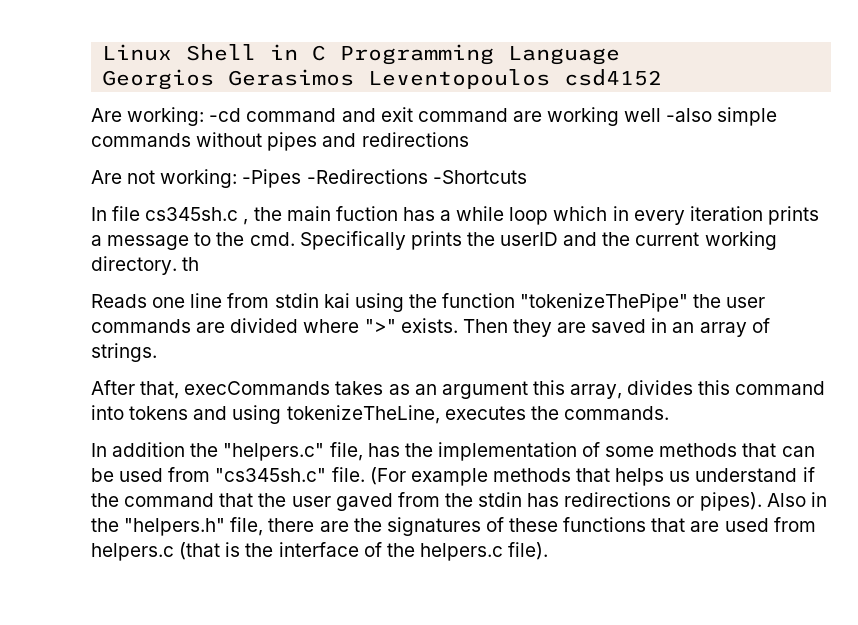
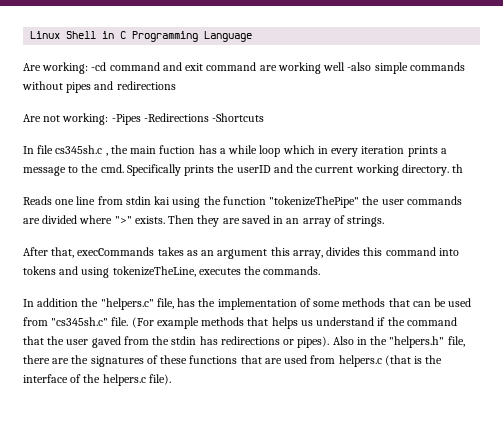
- Georgios Gerasimos Leventopoulos csd4152

